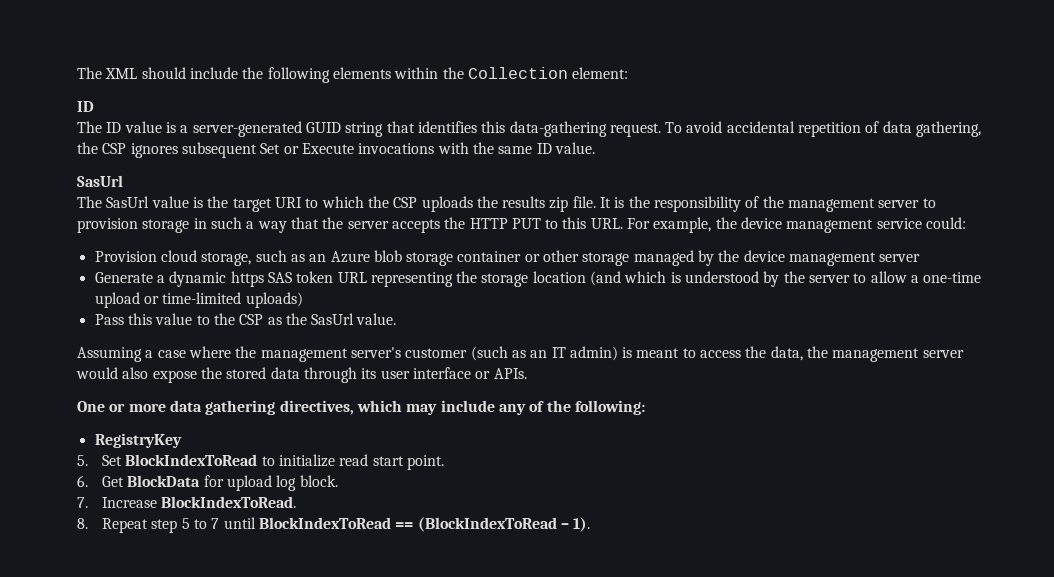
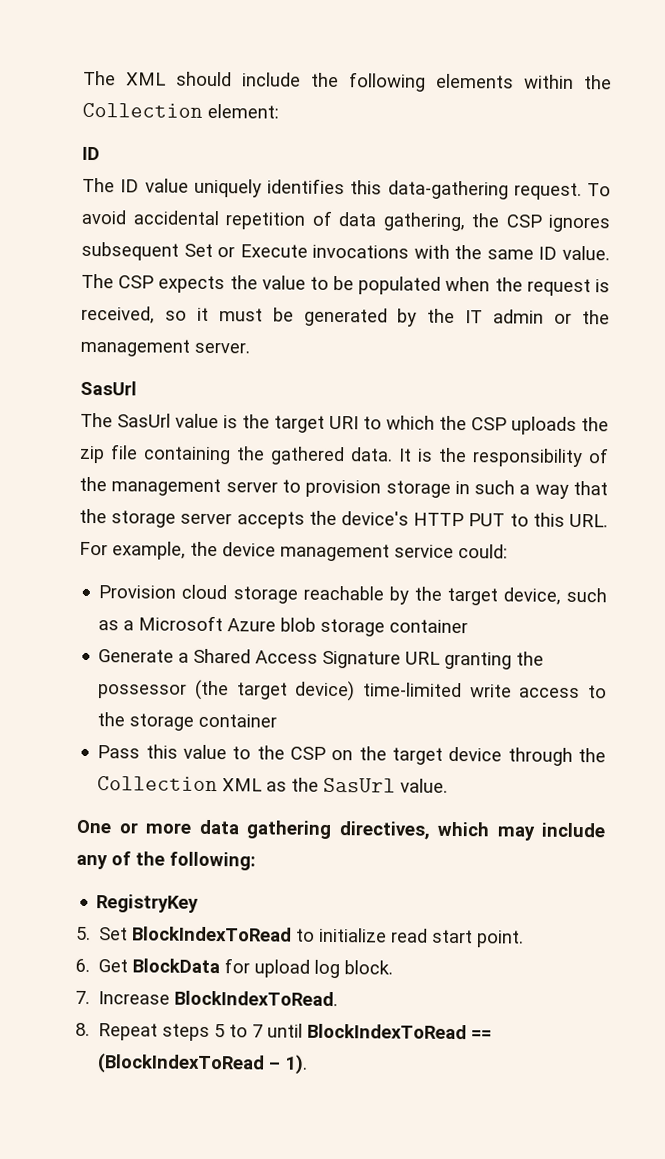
- The ID value is a server-generated GUID string that identifies this data-gathering request.
+ The ID value uniquely identifies this data-gathering request.
+ The CSP expects the value to be populated when the request is received, so it must be generated by the IT admin or the management server.
- The SasUrl value is the target URI to which the CSP uploads the results zip file.
+ The SasUrl value is the target URI to which the CSP uploads the zip file containing the gathered data.
- It is the responsibility of the management server to provision storage in such a way that the server accepts the HTTP PUT to this URL. For example, the device management service could:
+ It is the responsibility of the management server to provision storage in such a way that the storage server accepts the device's HTTP PUT to this URL. For example, the device management service could:
- Provision cloud storage, such as an Azure blob storage container or other storage managed by the device management server
- Generate a dynamic https SAS token URL representing the storage location (and which is understood by the server to allow a one-time upload or time-limited uploads)
+ Provision cloud storage reachable by the target device, such as a Microsoft Azure blob storage container
+ Generate a Shared Access Signature URL granting the possessor (the target device) time-limited write access to the storage container
- Pass this value to the CSP as the SasUrl value.
- Assuming a case where the management server's customer (such as an IT admin) is meant to access the data, the management server would also expose the stored data through its user interface or APIs.
+ Pass this value to the CSP on the target device through the Collection XML as the SasUrl value.
- 8. Repeat step 5 to 7 until BlockIndexToRead == (BlockIndexToRead – 1).
+ 8. Repeat steps 5 to 7 until BlockIndexToRead == (BlockIndexToRead – 1).

